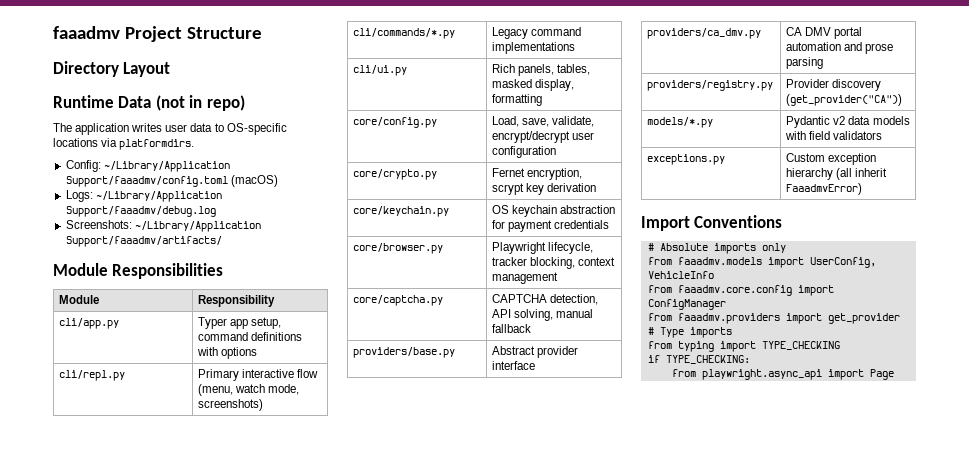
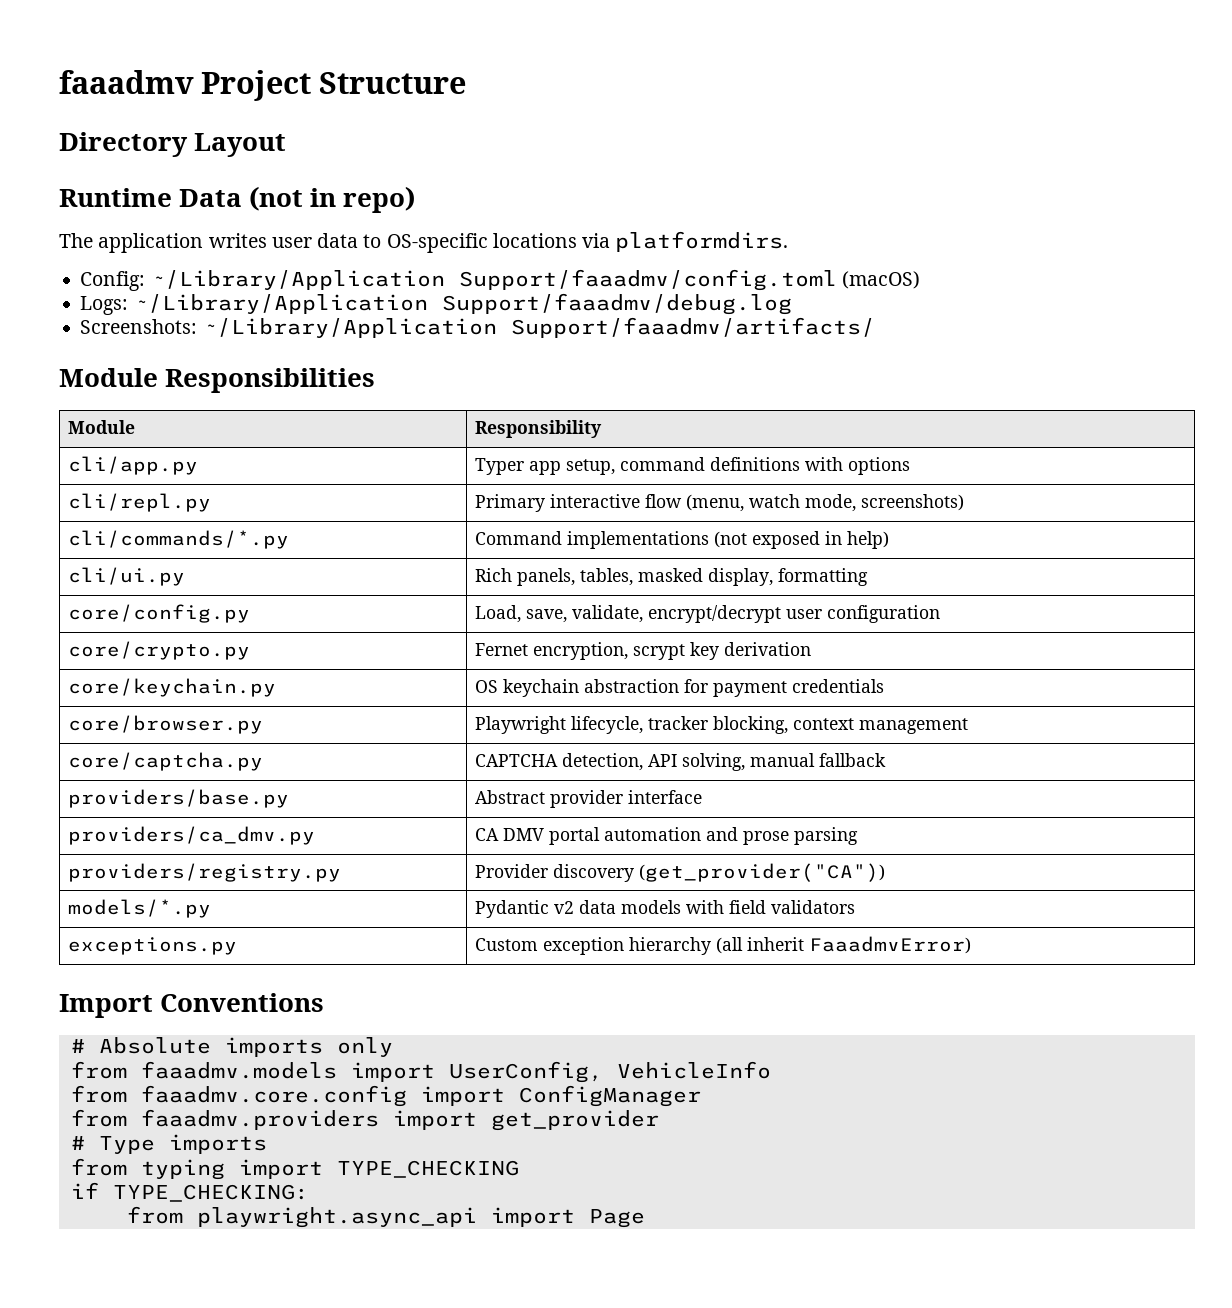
- cli/commands/*.py | Legacy command implementations
+ cli/commands/*.py | Command implementations (not exposed in help)

